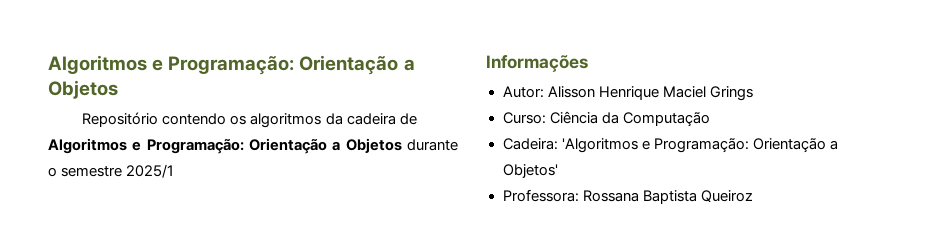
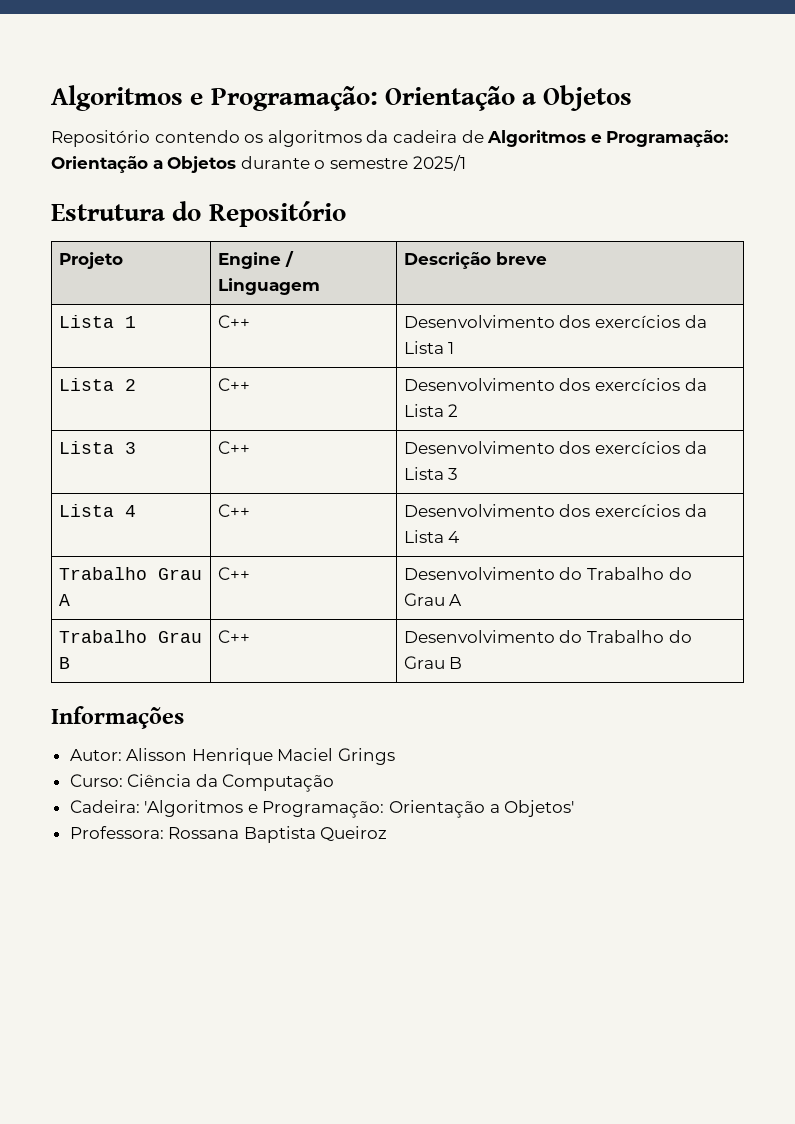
+ Estrutura do Repositório
+ Projeto | Engine / Linguagem | Descrição breve
+ Lista 1 | C++ | Desenvolvimento dos exercícios da Lista 1
+ Lista 2 | C++ | Desenvolvimento dos exercícios da Lista 2
+ Lista 3 | C++ | Desenvolvimento dos exercícios da Lista 3
+ Lista 4 | C++ | Desenvolvimento dos exercícios da Lista 4
+ Trabalho Grau A | C++ | Desenvolvimento do Trabalho do Grau A
+ Trabalho Grau B | C++ | Desenvolvimento do Trabalho do Grau B

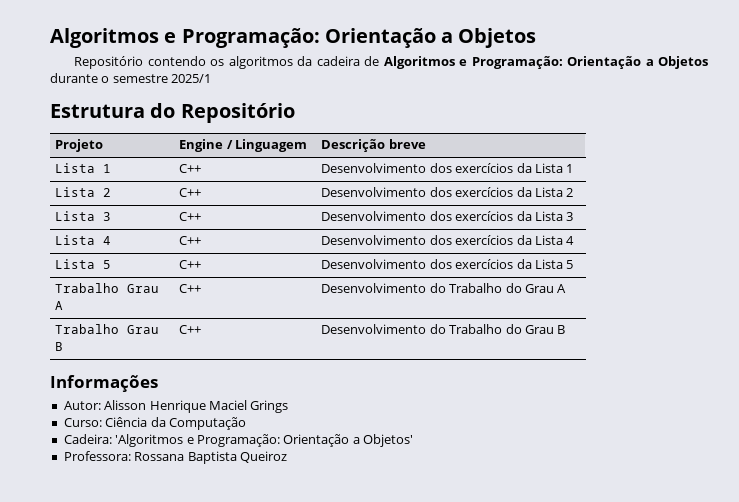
+ Lista 5 | C++ | Desenvolvimento dos exercícios da Lista 5

